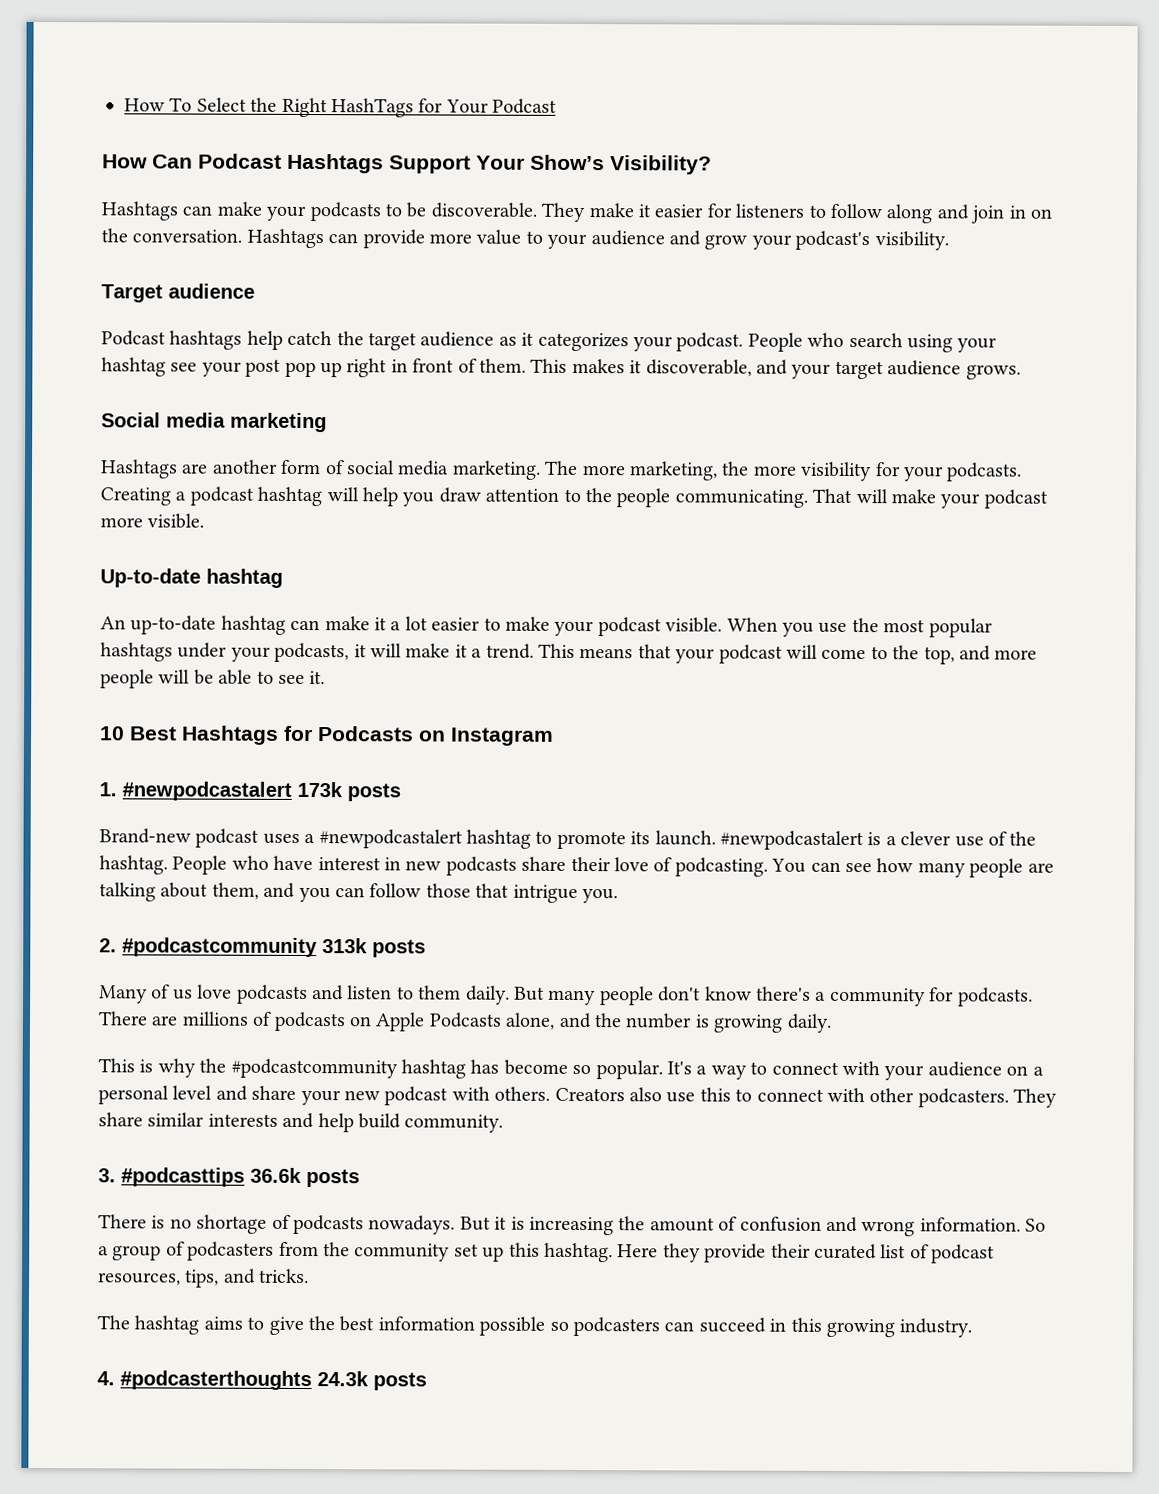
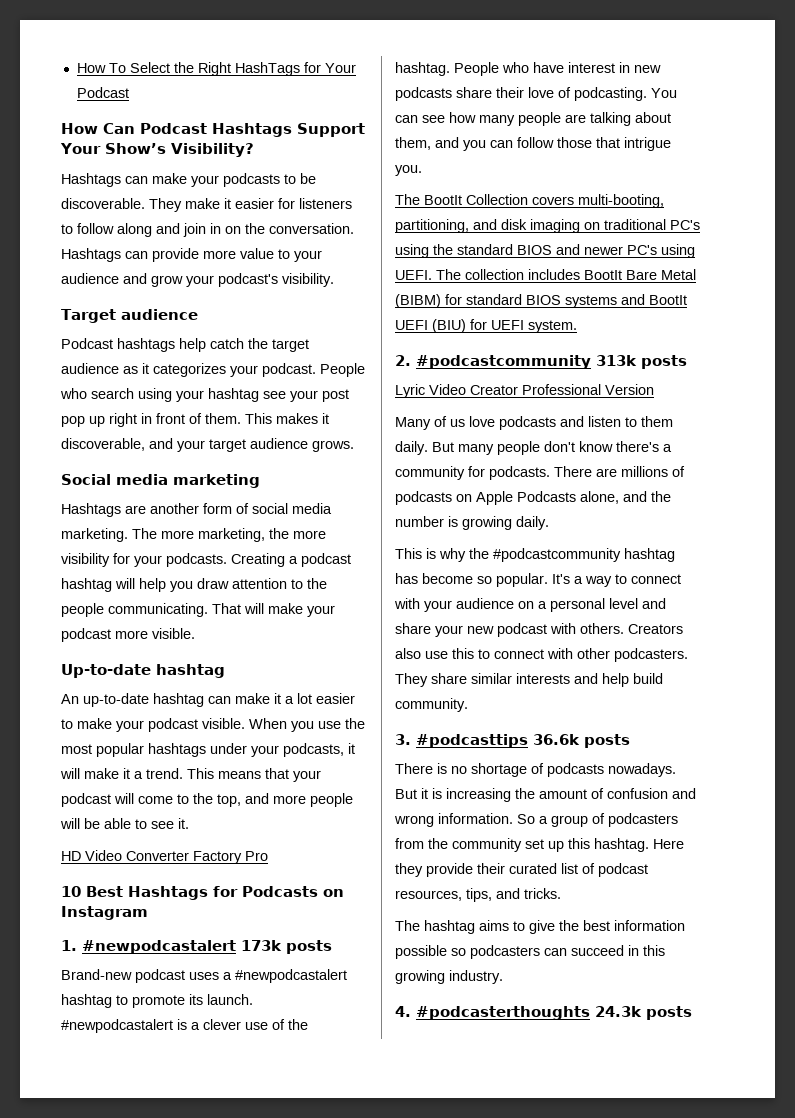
+ HD Video Converter Factory Pro
+ The BootIt Collection covers multi-booting, partitioning, and disk imaging on traditional PC's using the standard BIOS and newer PC's using UEFI. The collection includes BootIt Bare Metal (BIBM) for standard BIOS systems and BootIt UEFI (BIU) for UEFI system.
+ Lyric Video Creator Professional Version

